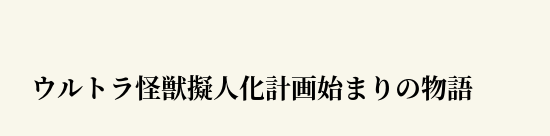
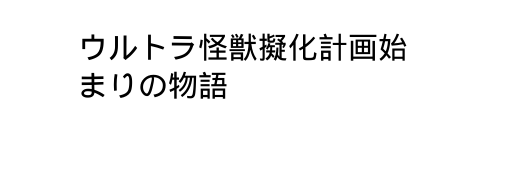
- ウルトラ怪獣擬人化計画始まりの物語
+ ウルトラ怪獣擬化計画始まりの物語

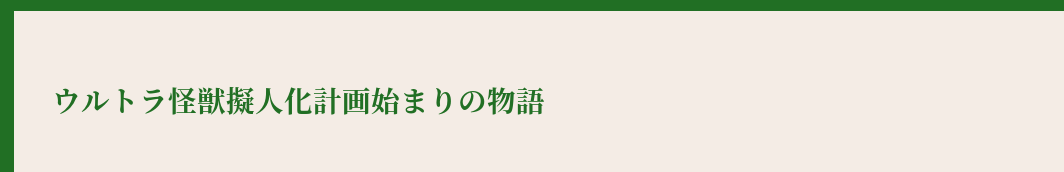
- ウルトラ怪獣擬化計画始まりの物語
+ ウルトラ怪獣擬人化計画始まりの物語

